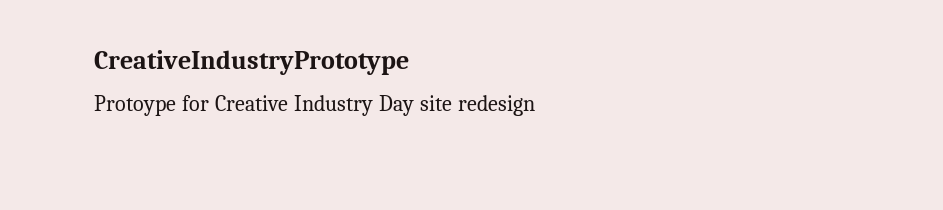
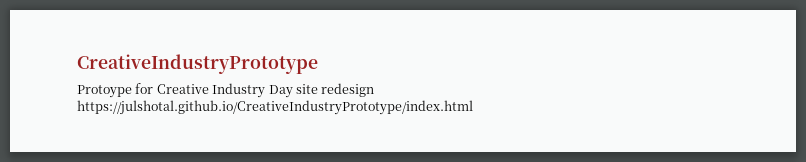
- Protoype for Creative Industry Day site redesign
+ Protoype for Creative Industry Day site redesign https://julshotal.github.io/CreativeIndustryPrototype/index.html

